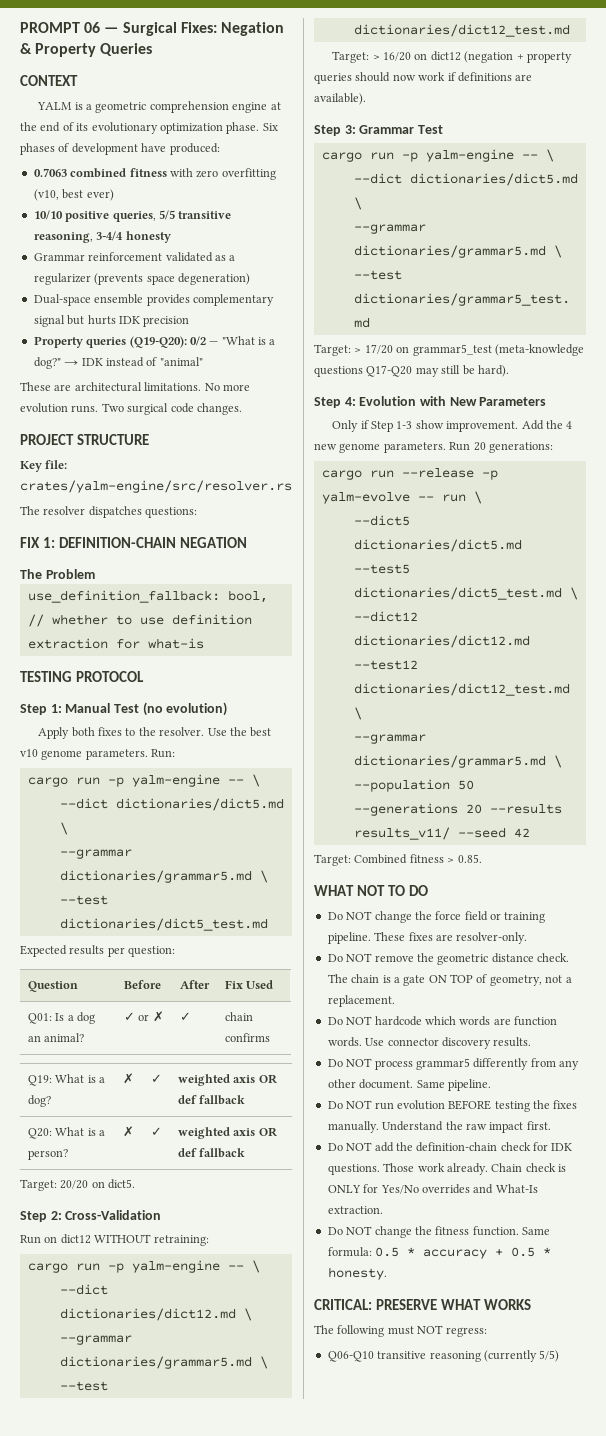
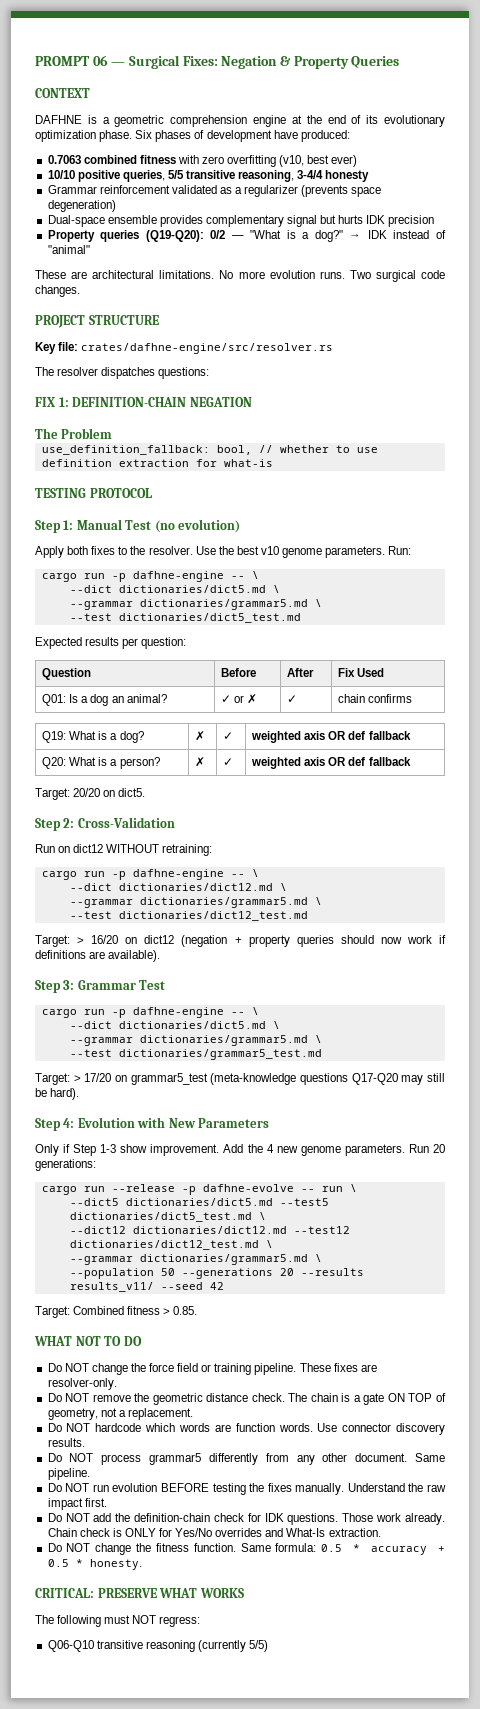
- YALM is a geometric comprehension engine at the end of its evolutionary optimization phase.
+ DAFHNE is a geometric comprehension engine at the end of its evolutionary optimization phase.
- Key file: crates/yalm-engine/src/resolver.rs
+ Key file: crates/dafhne-engine/src/resolver.rs
  Run:
- cargo run -p yalm-engine -- \
+ cargo run -p dafhne-engine -- \
  Run on dict12 WITHOUT retraining:
- cargo run -p yalm-engine -- \
+ cargo run -p dafhne-engine -- \
  Step 3: Grammar Test
- cargo run -p yalm-engine -- \
+ cargo run -p dafhne-engine -- \
- cargo run --release -p yalm-evolve -- run \
+ cargo run --release -p dafhne-evolve -- run \

